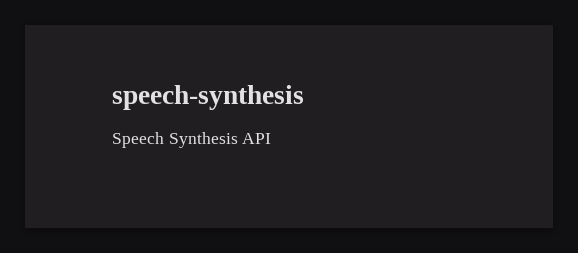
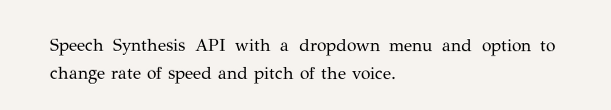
- speech-synthesis
- Speech Synthesis API
+ Speech Synthesis API with a dropdown menu and option to change rate of speed and pitch of the voice.

